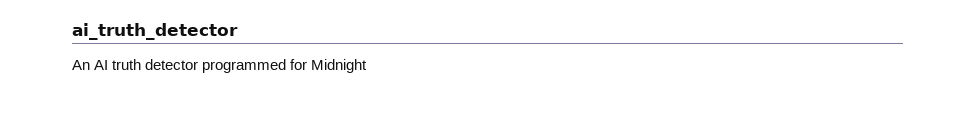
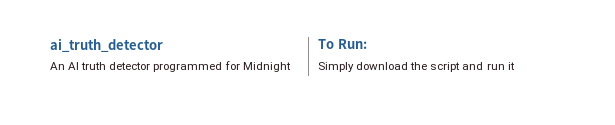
+ To Run:
+ Simply download the script and run it

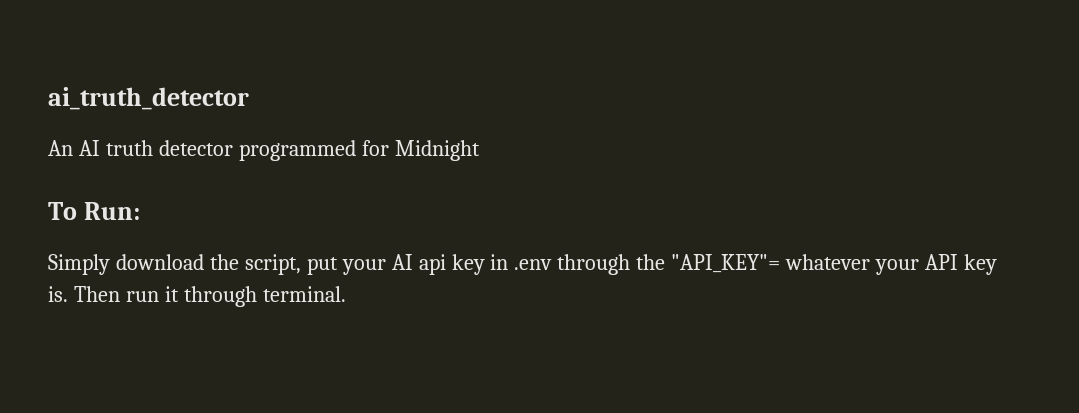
- Simply download the script and run it
+ Simply download the script, put your AI api key in .env through the "API_KEY"= whatever your API key is. Then run it through terminal.

